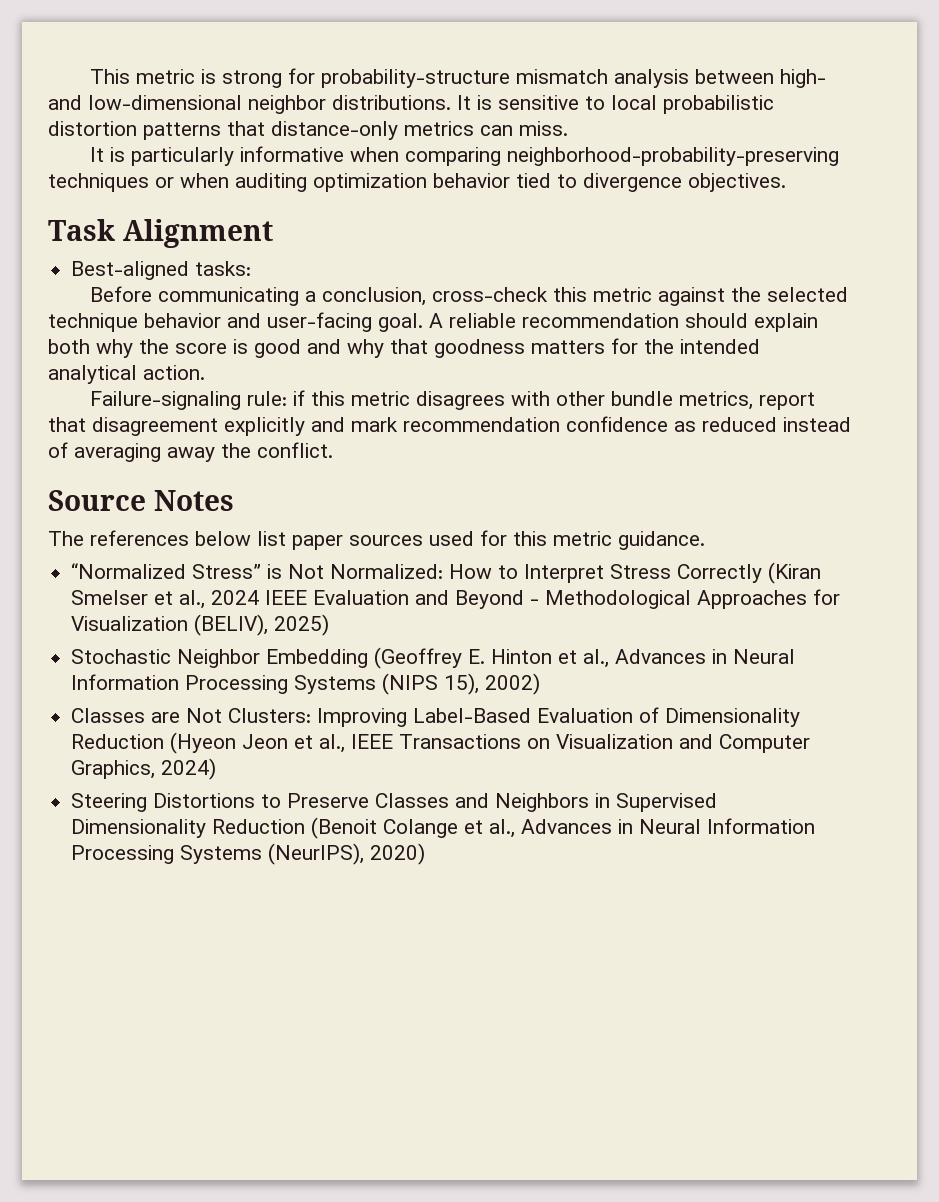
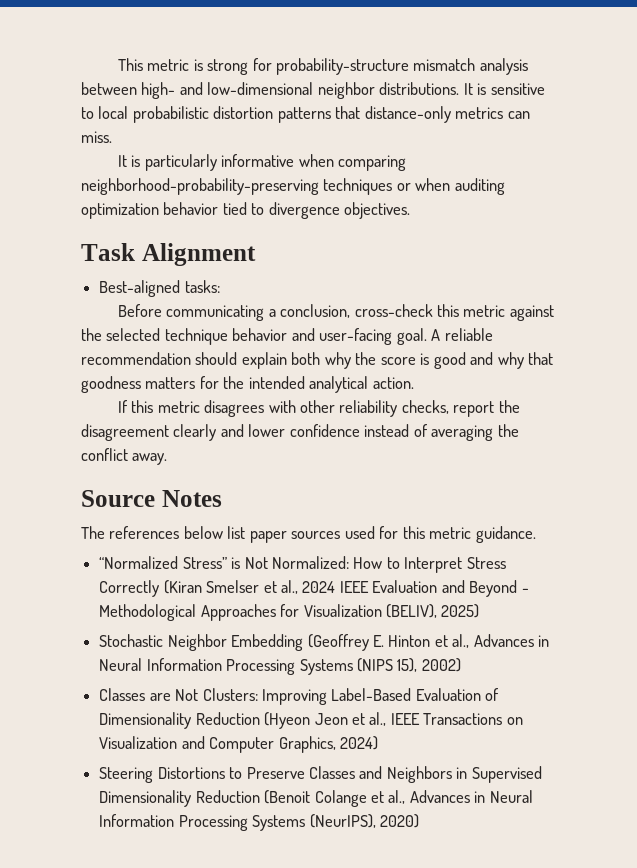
- Failure-signaling rule: if this metric disagrees with other bundle metrics, report that disagreement explicitly and mark recommendation confidence as reduced instead of averaging away the conflict.
+ If this metric disagrees with other reliability checks, report the disagreement clearly and lower confidence instead of averaging the conflict away.

